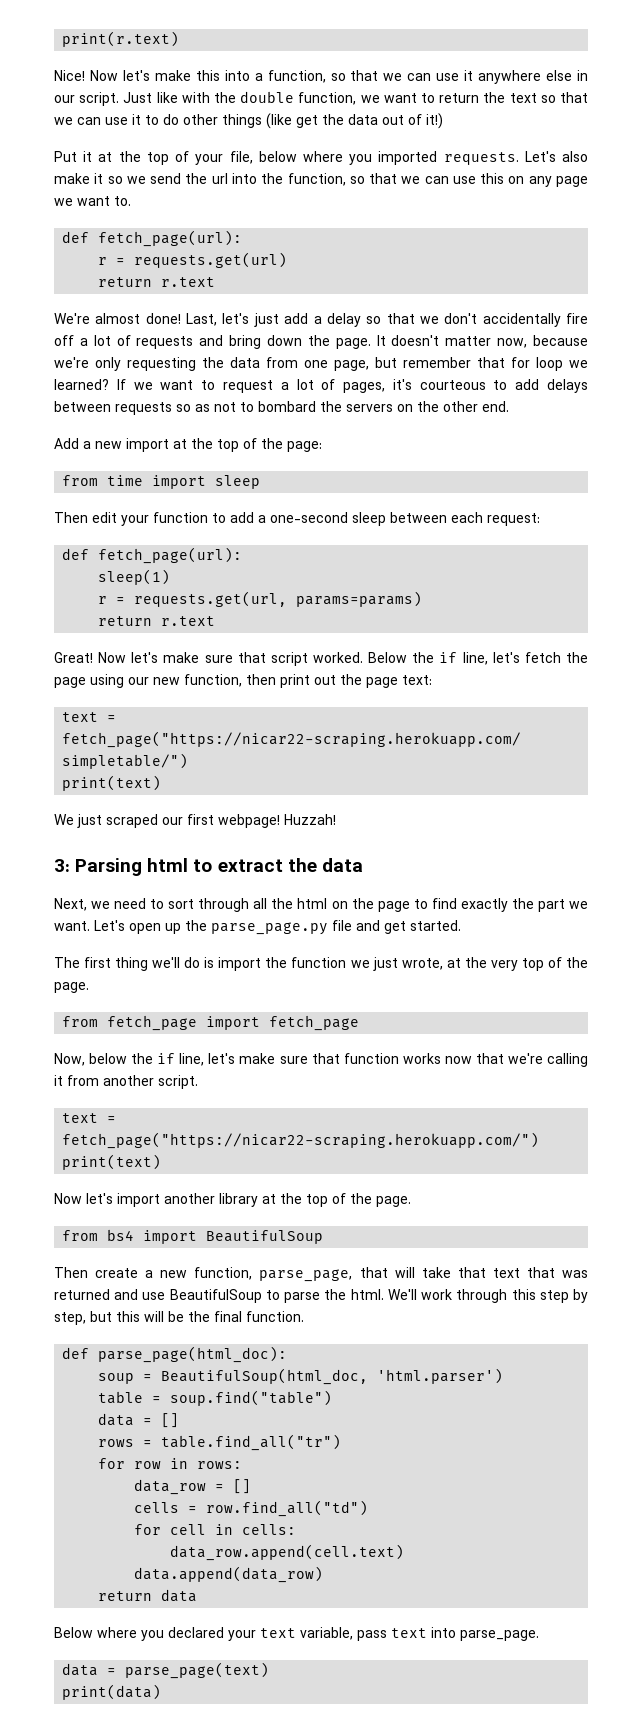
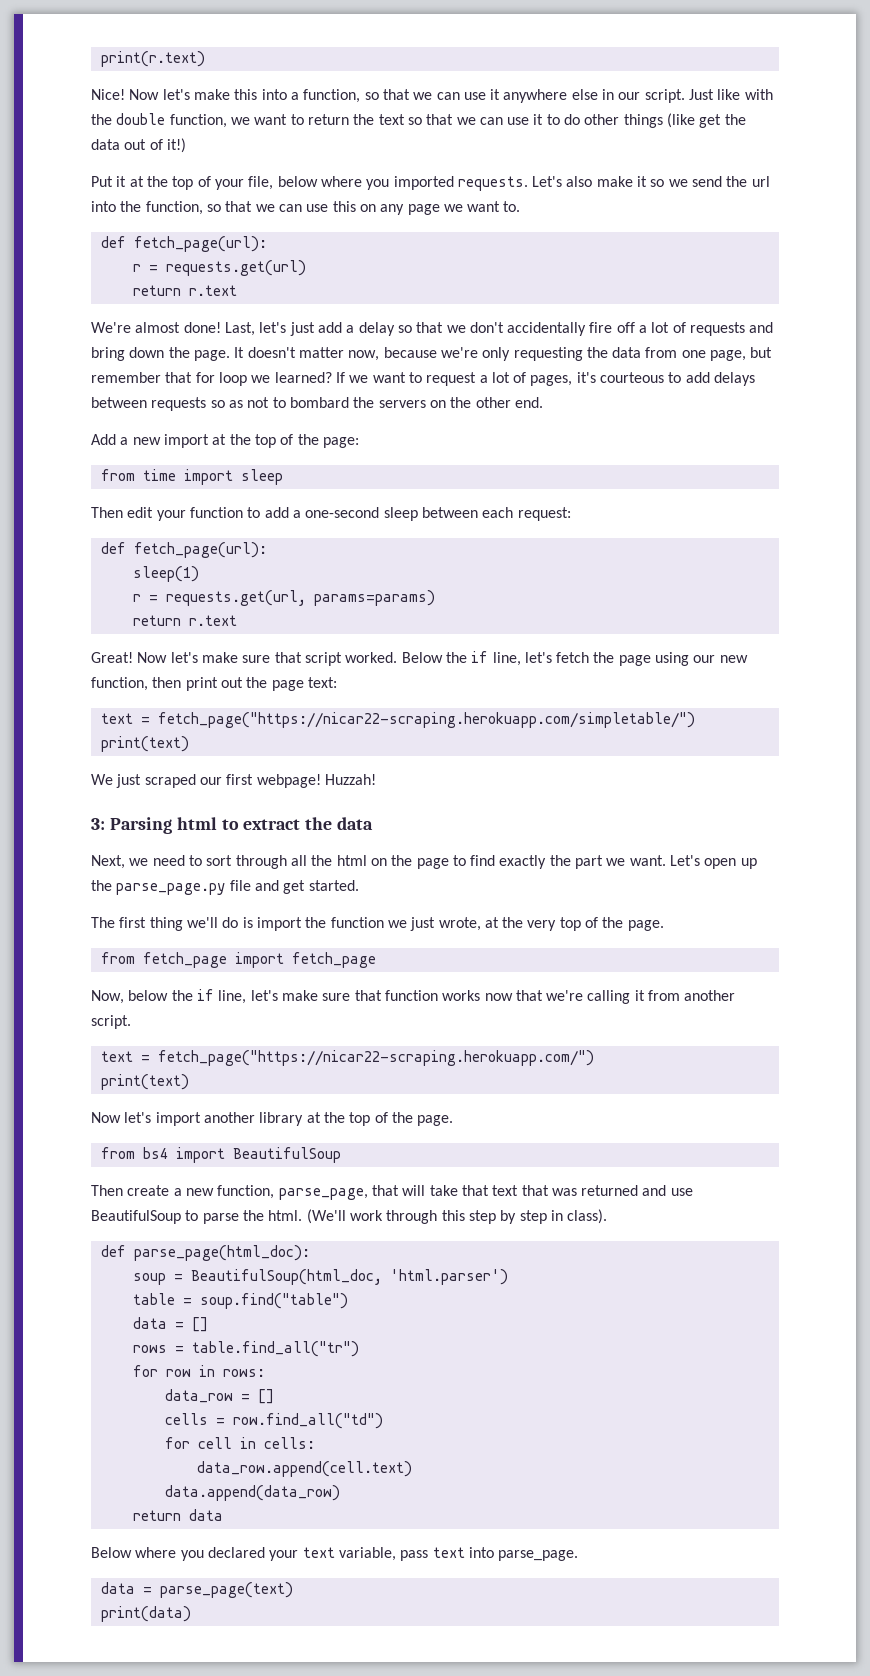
- We'll work through this step by step, but this will be the final function.
+ (We'll work through this step by step in class).

